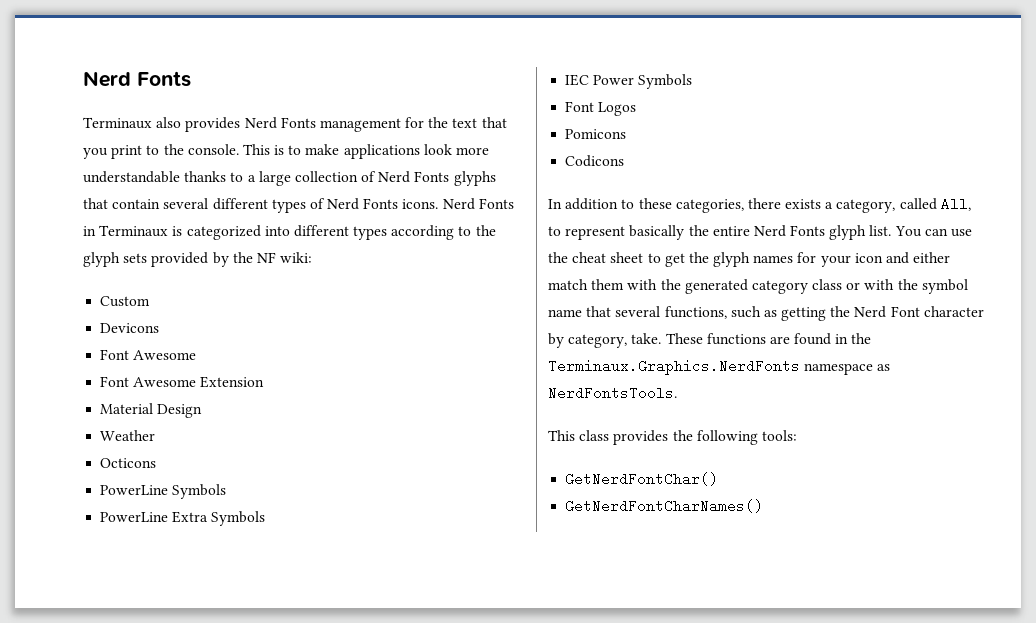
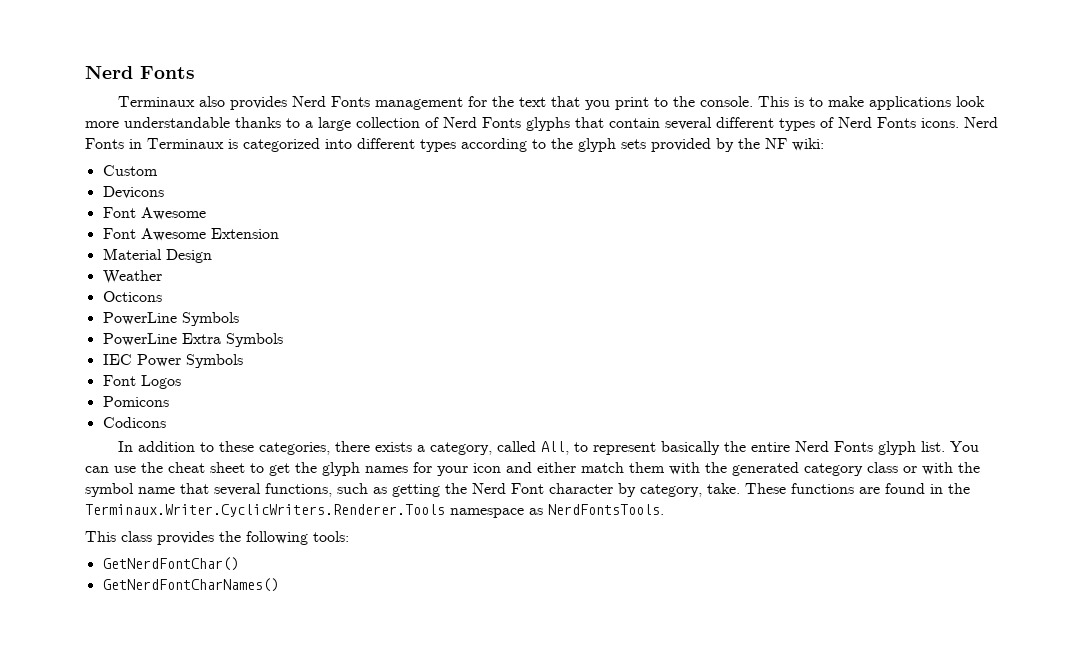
- These functions are found in the Terminaux.Graphics.NerdFonts namespace as NerdFontsTools.
+ These functions are found in the Terminaux.Writer.CyclicWriters.Renderer.Tools namespace as NerdFontsTools.

